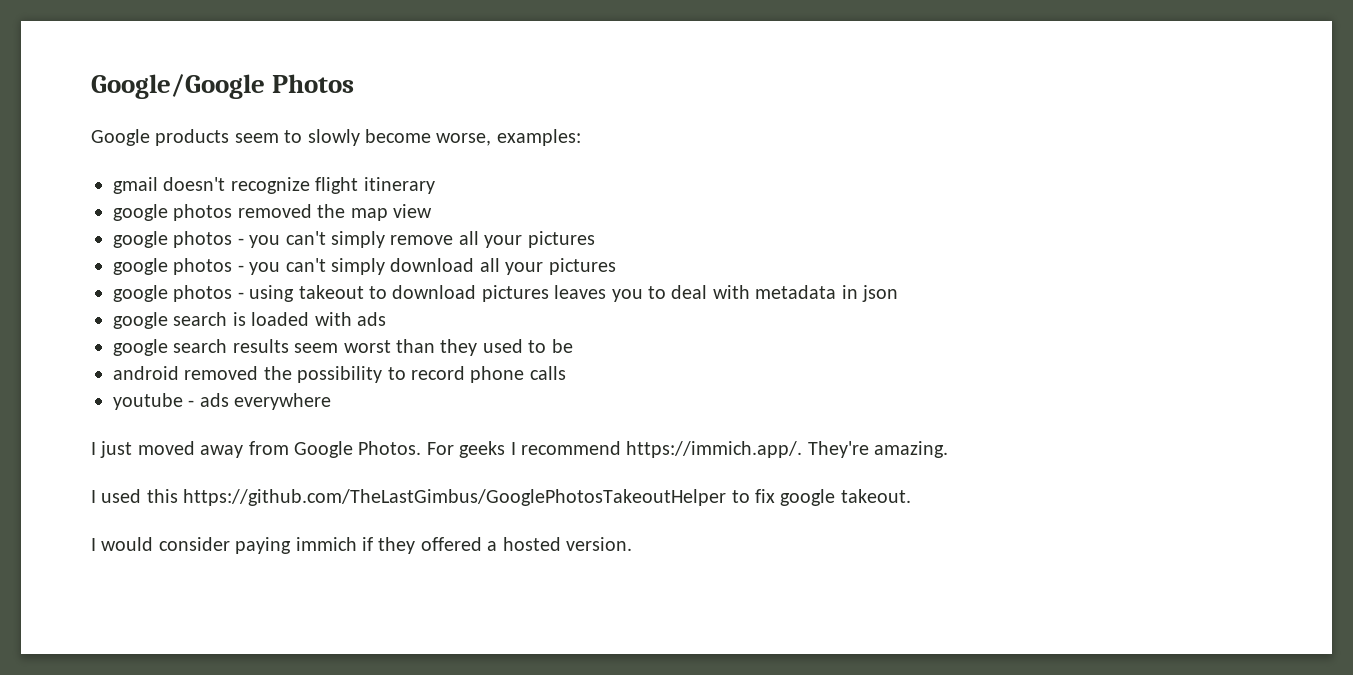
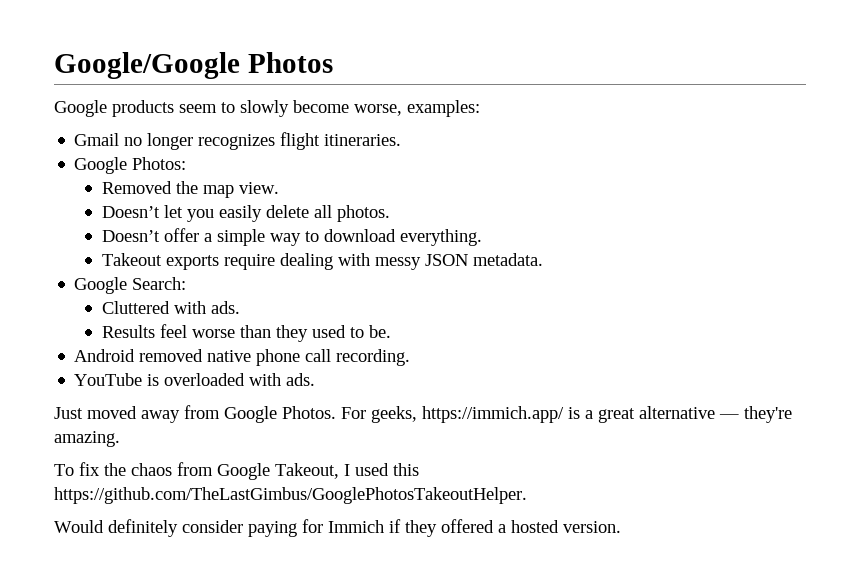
- gmail doesn't recognize flight itinerary
- google photos removed the map view
- google photos - you can't simply remove all your pictures
- google photos - you can't simply download all your pictures
- google photos - using takeout to download pictures leaves you to deal with metadata in json
- google search is loaded with ads
- google search results seem worst than they used to be
- android removed the possibility to record phone calls
- youtube - ads everywhere
- I just moved away from Google Photos.
+ Gmail no longer recognizes flight itineraries.
+ Google Photos:
+ Removed the map view.
+ Doesn’t let you easily delete all photos.
+ Doesn’t offer a simple way to download everything.
+ Takeout exports require dealing with messy JSON metadata.
+ Google Search:
+ Cluttered with ads.
+ Results feel worse than they used to be.
+ Android removed native phone call recording.
+ YouTube is overloaded with ads.
+ Just moved away from Google Photos.
- For geeks I recommend https://immich.app/. They're amazing.
- I used this https://github.com/TheLastGimbus/GooglePhotosTakeoutHelper to fix google takeout.
- I would consider paying immich if they offered a hosted version.
+ For geeks, https://immich.app/ is a great alternative — they're amazing.
+ To fix the chaos from Google Takeout, I used this https://github.com/TheLastGimbus/GooglePhotosTakeoutHelper.
+ Would definitely consider paying for Immich if they offered a hosted version.

